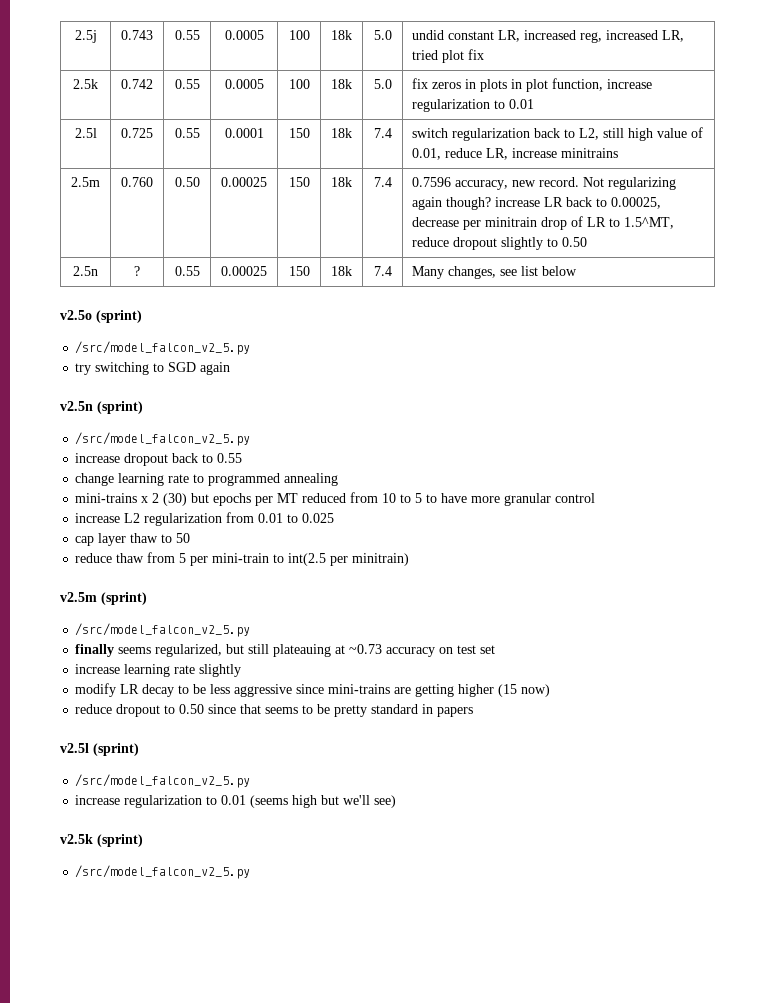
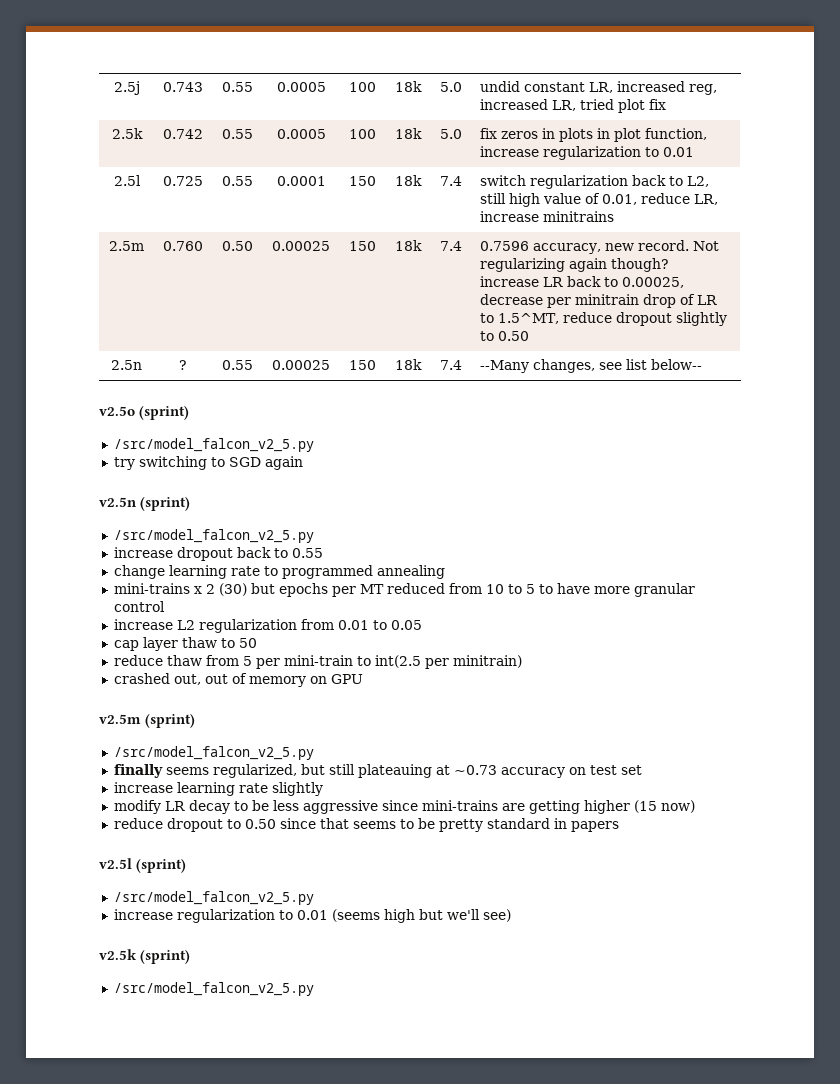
- 2.5n | ? | 0.55 | 0.00025 | 150 | 18k | 7.4 | Many changes, see list below
+ 2.5n | ? | 0.55 | 0.00025 | 150 | 18k | 7.4 | --Many changes, see list below--
- increase L2 regularization from 0.01 to 0.025
+ increase L2 regularization from 0.01 to 0.05
+ crashed out, out of memory on GPU

